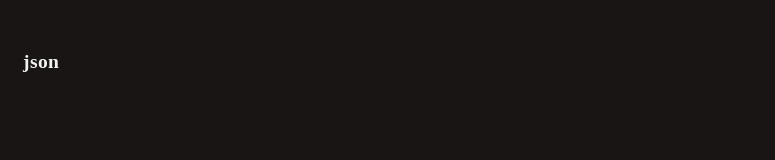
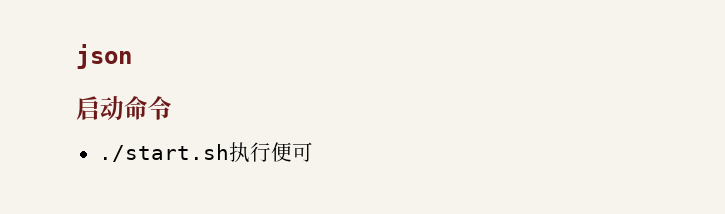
+ 启动命令
+ ./start.sh执行便可

